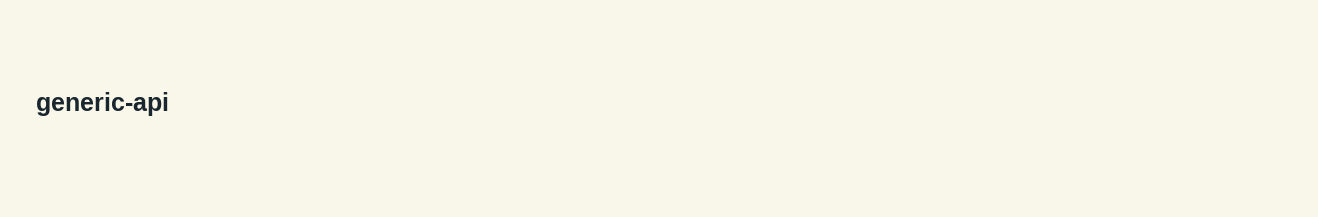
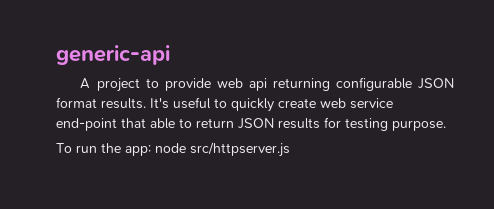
+ A project to provide web api returning configurable JSON format results. It's useful to quickly create web service end-point that able to return JSON results for testing purpose.
+ To run the app: node src/httpserver.js

